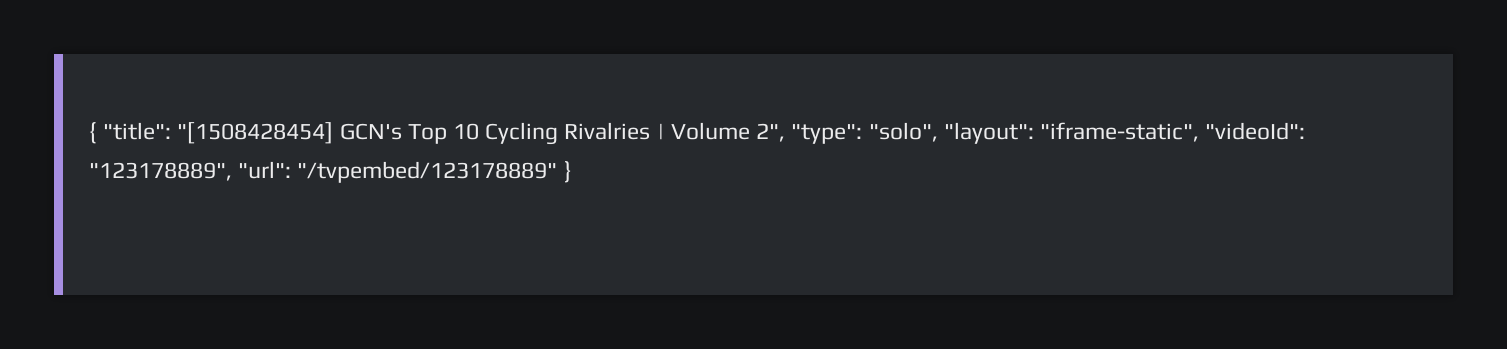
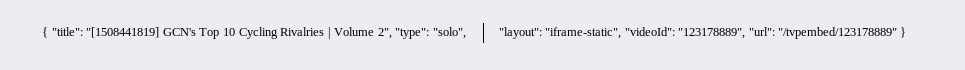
- { "title": "[1508428454] GCN's Top 10 Cycling Rivalries | Volume 2", "type": "solo", "layout": "iframe-static", "videoId": "123178889", "url": "/tvpembed/123178889" }
+ { "title": "[1508441819] GCN's Top 10 Cycling Rivalries | Volume 2", "type": "solo", "layout": "iframe-static", "videoId": "123178889", "url": "/tvpembed/123178889" }

